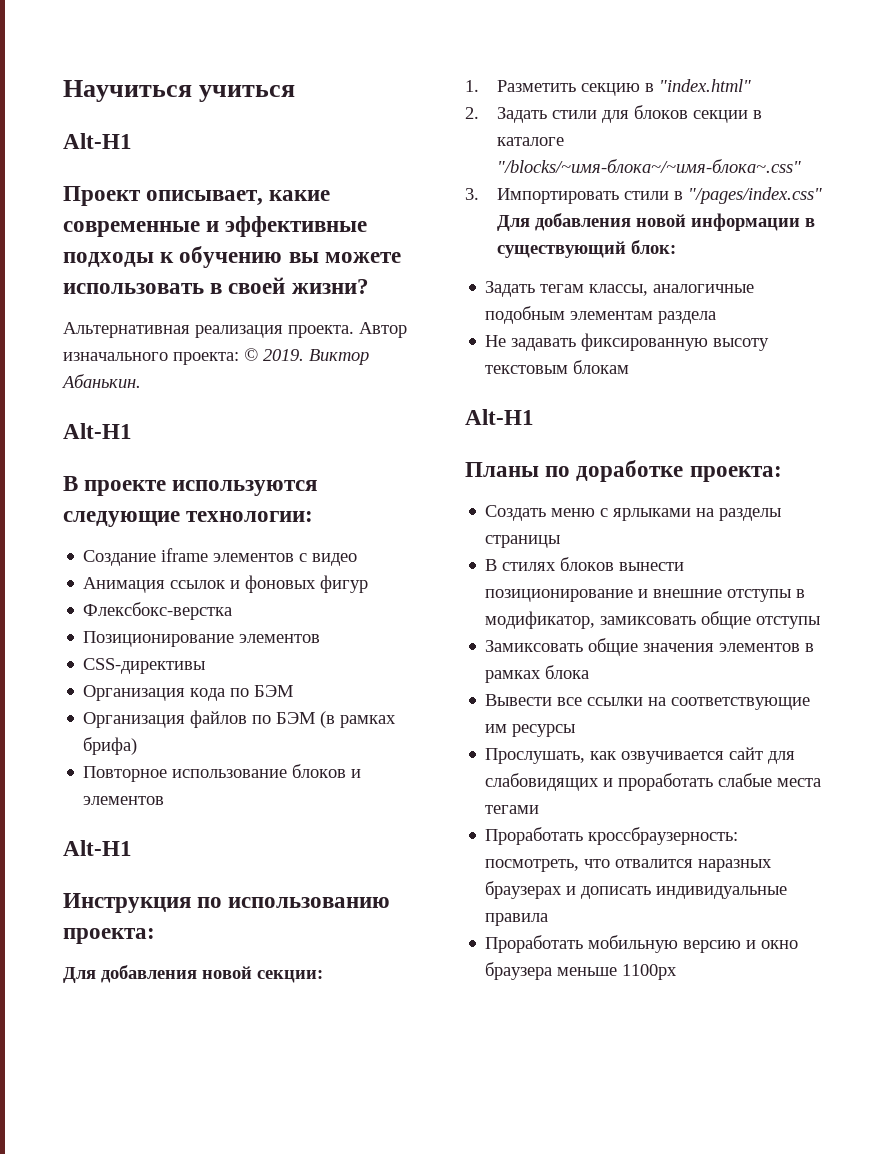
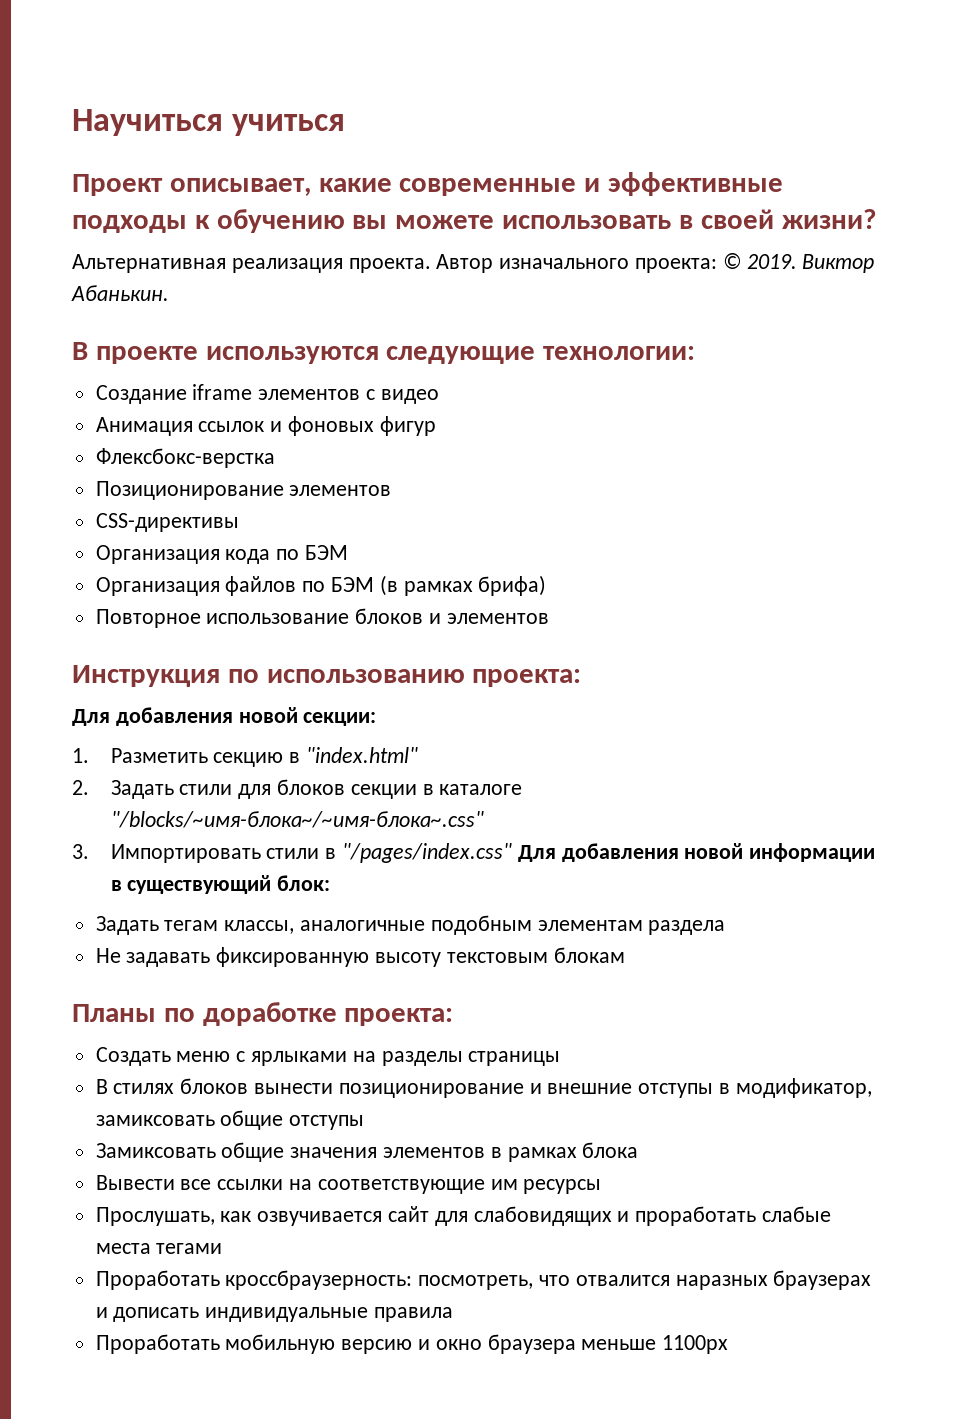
  Научиться учиться
- Alt-H1
  Виктор Абанькин.
- Alt-H1
  Повторное использование блоков и элементов
- Alt-H1
  Не задавать фиксированную высоту текстовым блокам
- Alt-H1

